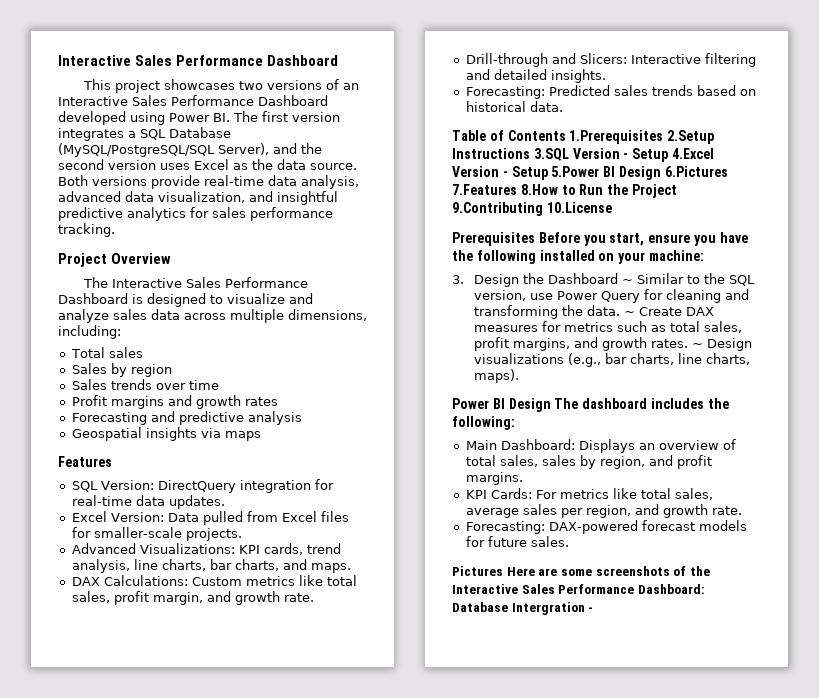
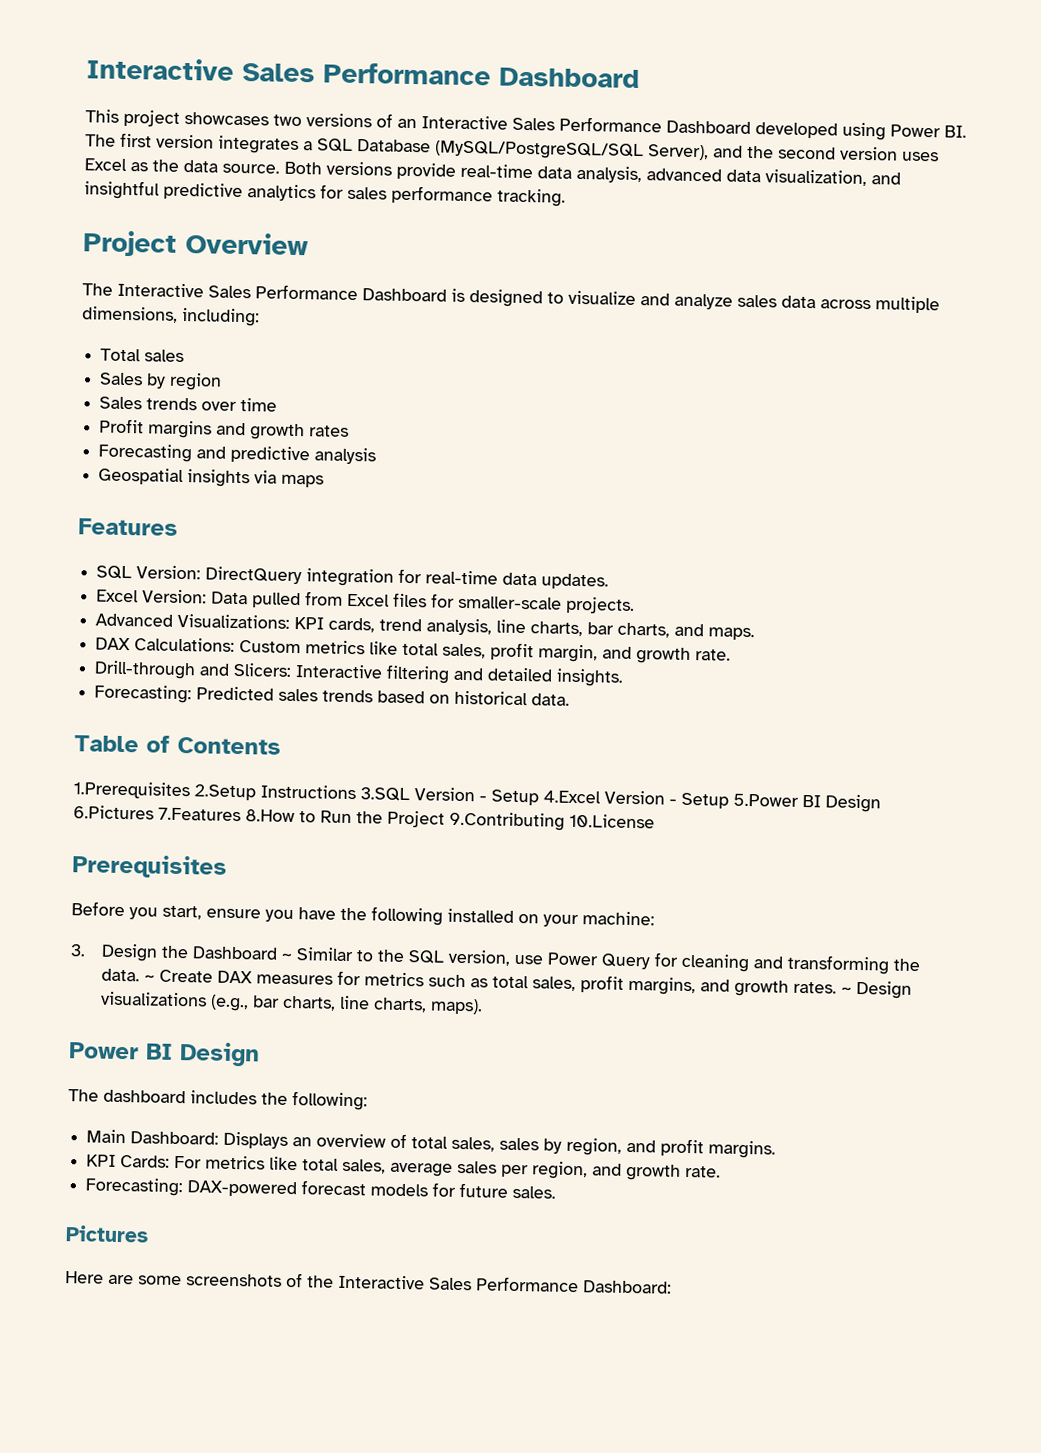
- Table of Contents 1.Prerequisites 2.Setup Instructions 3.SQL Version - Setup 4.Excel Version - Setup 5.Power BI Design 6.Pictures 7.Features 8.How to Run the Project 9.Contributing 10.License
+ Table of Contents
+ 1.Prerequisites 2.Setup Instructions 3.SQL Version - Setup 4.Excel Version - Setup 5.Power BI Design 6.Pictures 7.Features 8.How to Run the Project 9.Contributing 10.License
- Prerequisites Before you start, ensure you have the following installed on your machine:
+ Prerequisites
+ Before you start, ensure you have the following installed on your machine:
- Power BI Design The dashboard includes the following:
+ Power BI Design
+ The dashboard includes the following:
- Pictures Here are some screenshots of the Interactive Sales Performance Dashboard: Database Intergration -
+ Pictures
+ Here are some screenshots of the Interactive Sales Performance Dashboard:

